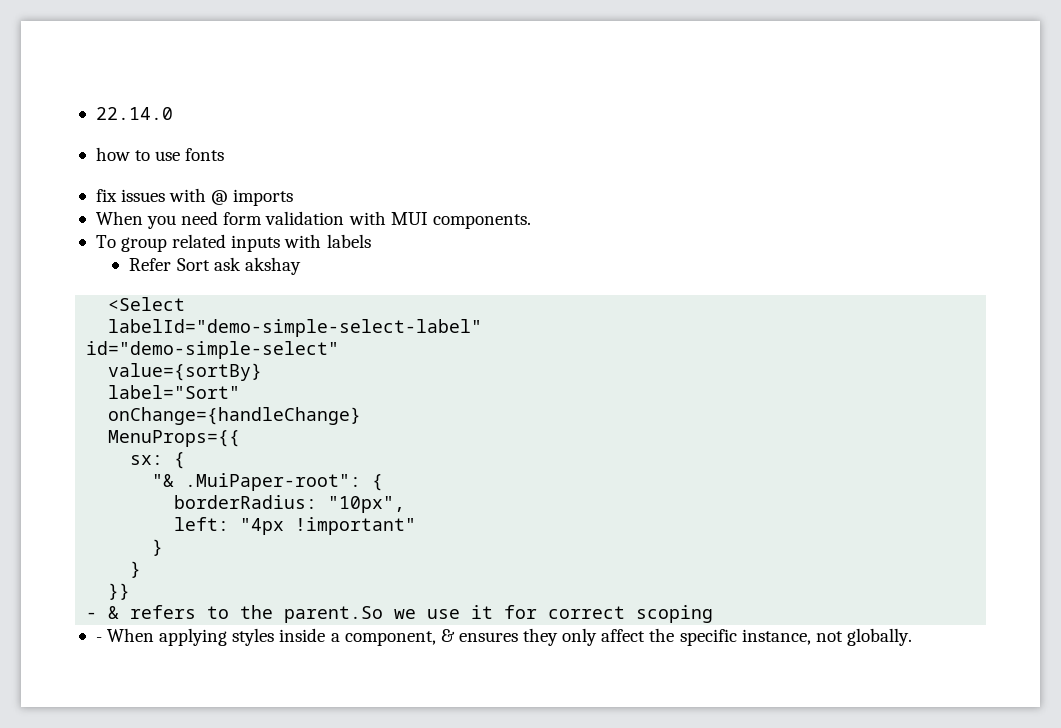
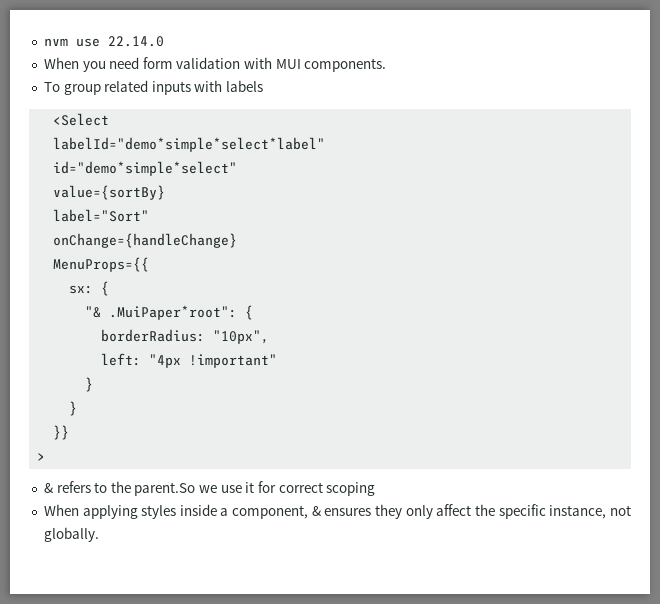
- 22.14.0
+ nvm use 22.14.0
- how to use fonts
- fix issues with @ imports
- Refer Sort ask akshay
- labelId="demo-simple-select-label"
- id="demo-simple-select"
+ labelId="demo*simple*select*label"
+ id="demo*simple*select"
- "& .MuiPaper-root": {
+ "& .MuiPaper*root": {
- - & refers to the parent.So we use it for correct scoping
+ >
+ & refers to the parent.So we use it for correct scoping
- - When applying styles inside a component, & ensures they only affect the specific instance, not globally.
+ When applying styles inside a component, & ensures they only affect the specific instance, not globally.

